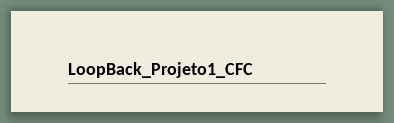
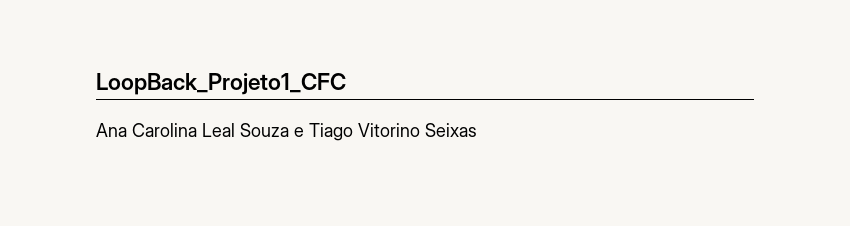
+ Ana Carolina Leal Souza e Tiago Vitorino Seixas

